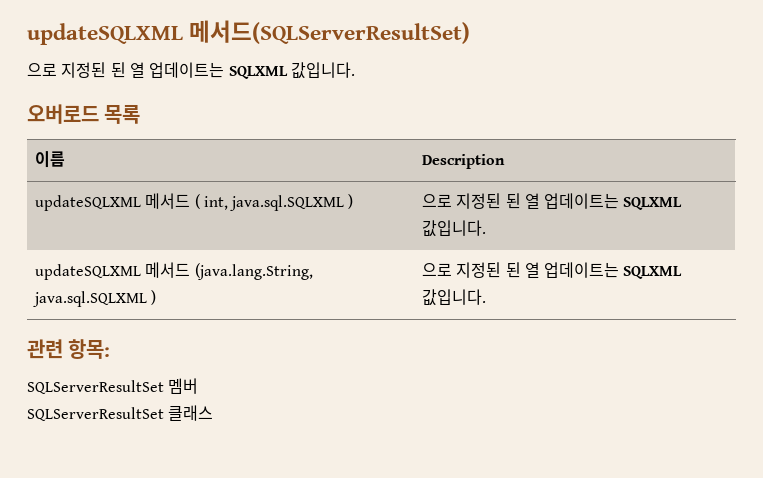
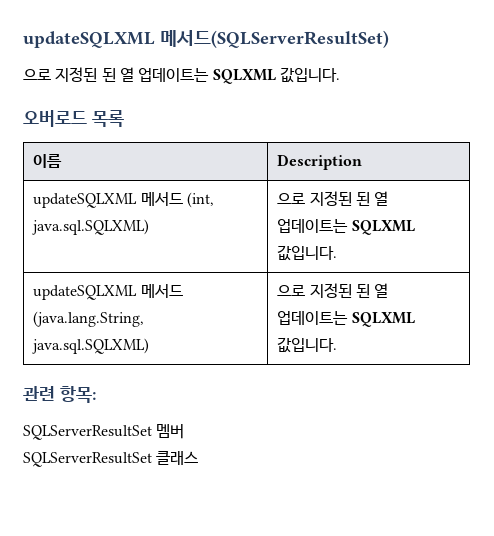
- updateSQLXML 메서드 ( int, java.sql.SQLXML ) | 으로 지정된 된 열 업데이트는 SQLXML 값입니다.
+ updateSQLXML 메서드 (int, java.sql.SQLXML) | 으로 지정된 된 열 업데이트는 SQLXML 값입니다.
- updateSQLXML 메서드 (java.lang.String, java.sql.SQLXML ) | 으로 지정된 된 열 업데이트는 SQLXML 값입니다.
+ updateSQLXML 메서드 (java.lang.String, java.sql.SQLXML) | 으로 지정된 된 열 업데이트는 SQLXML 값입니다.

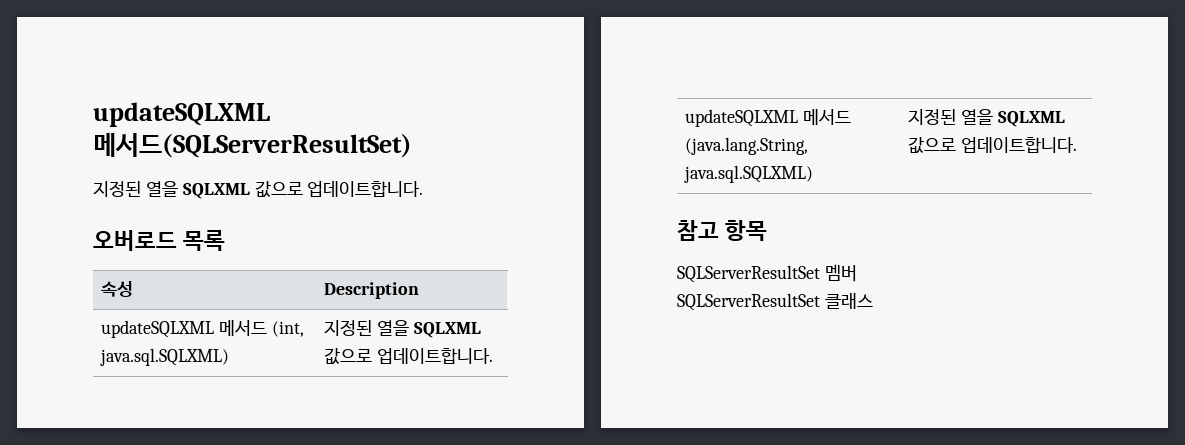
  updateSQLXML 메서드(SQLServerResultSet)
- 으로 지정된 된 열 업데이트는 SQLXML 값입니다.
+ 지정된 열을 SQLXML 값으로 업데이트합니다.
- 이름 | Description
+ 속성 | Description
- updateSQLXML 메서드 (int, java.sql.SQLXML) | 으로 지정된 된 열 업데이트는 SQLXML 값입니다.
- updateSQLXML 메서드 (java.lang.String, java.sql.SQLXML) | 으로 지정된 된 열 업데이트는 SQLXML 값입니다.
- 관련 항목:
+ updateSQLXML 메서드 (int, java.sql.SQLXML) | 지정된 열을 SQLXML 값으로 업데이트합니다.
+ updateSQLXML 메서드 (java.lang.String, java.sql.SQLXML) | 지정된 열을 SQLXML 값으로 업데이트합니다.
+ 참고 항목

